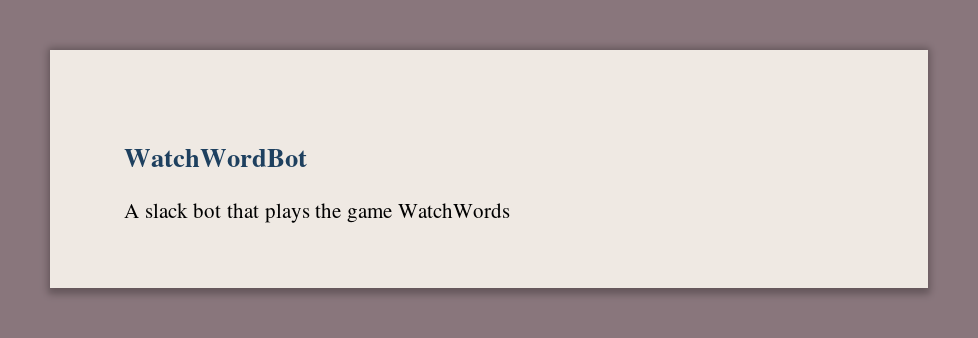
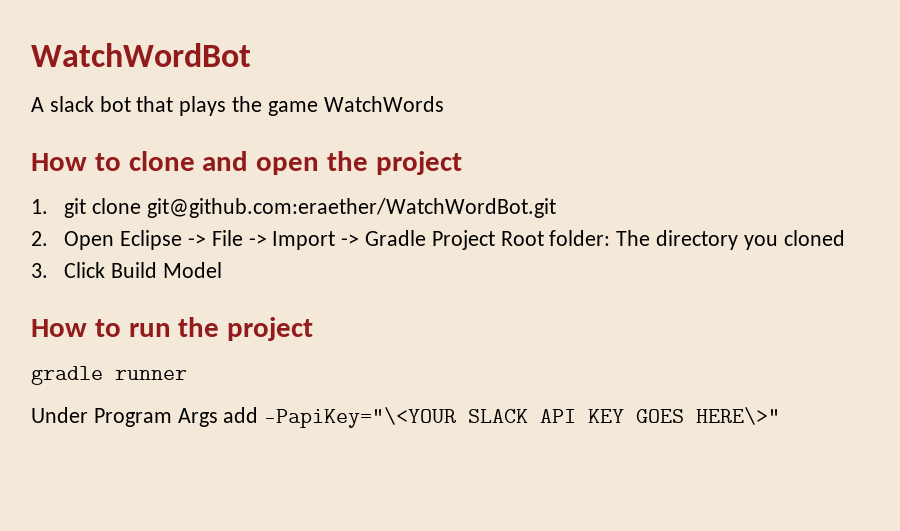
+ How to clone and open the project
+ 1. git clone git@github.com:eraether/WatchWordBot.git
+ 2. Open Eclipse -> File -> Import -> Gradle Project Root folder: The directory you cloned
+ 3. Click Build Model
+ How to run the project
+ gradle runner
+ Under Program Args add -PapiKey="\<YOUR SLACK API KEY GOES HERE\>"

